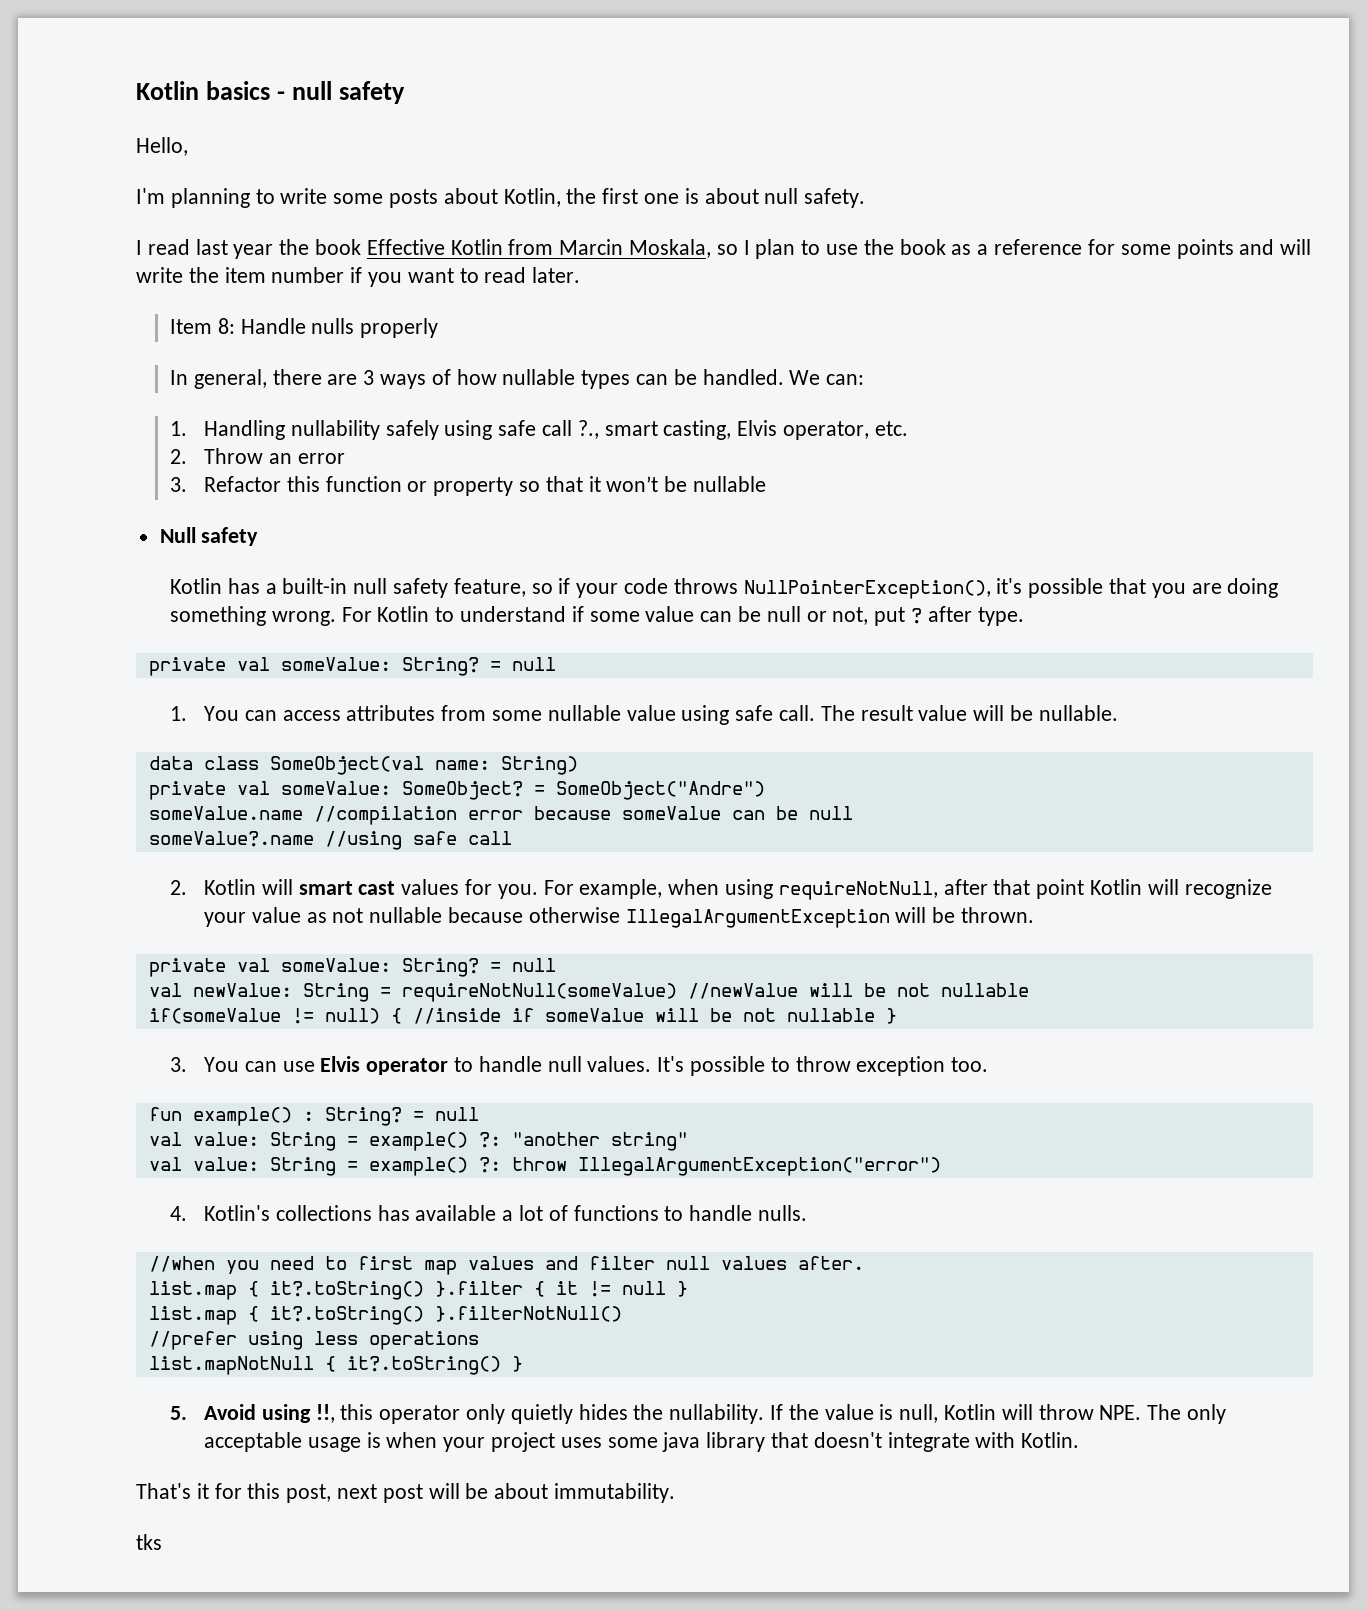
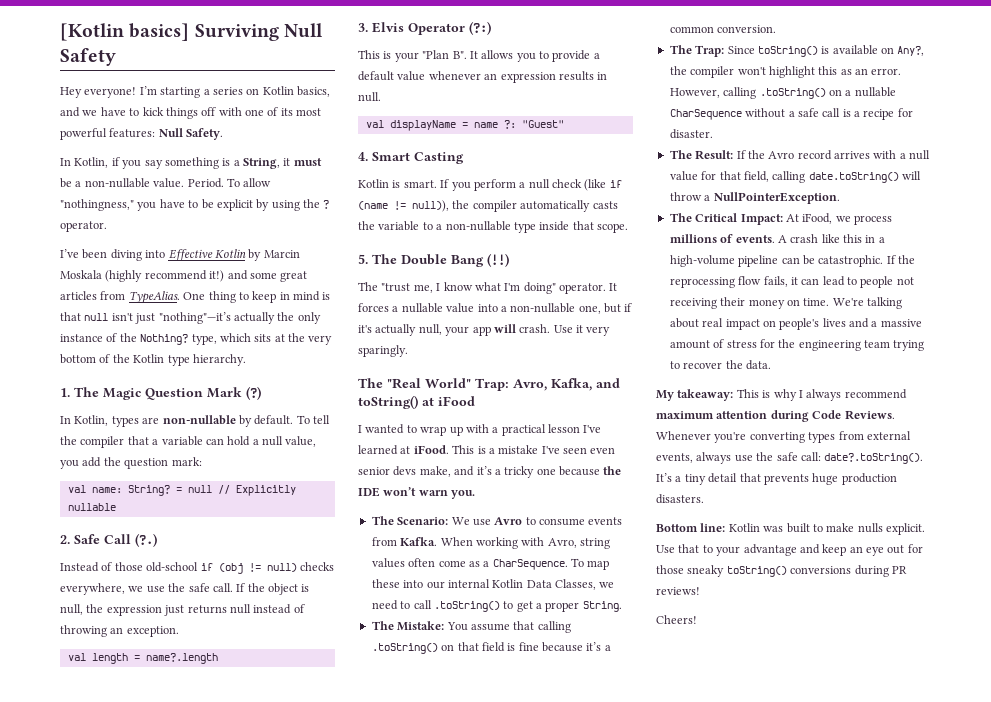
- Kotlin basics - null safety
- Hello,
- I'm planning to write some posts about Kotlin, the first one is about null safety.
- I read last year the book Effective Kotlin from Marcin Moskala, so I plan to use the book as a reference for some points and will write the item number if you want to read later.
- Item 8: Handle nulls properly
- In general, there are 3 ways of how nullable types can be handled. We can:
- 1. Handling nullability safely using safe call ?., smart casting, Elvis operator, etc.
- 2. Throw an error
- 3. Refactor this function or property so that it won’t be nullable
- Null safety
- Kotlin has a built-in null safety feature, so if your code throws NullPointerException(), it's possible that you are doing something wrong. For Kotlin to understand if some value can be null or not, put ? after type.
- private val someValue: String? = null
- 1. You can access attributes from some nullable value using safe call. The result value will be nullable.
- data class SomeObject(val name: String)
- private val someValue: SomeObject? = SomeObject("Andre")
- someValue.name //compilation error because someValue can be null
- someValue?.name //using safe call
- 2. Kotlin will smart cast values for you. For example, when using requireNotNull, after that point Kotlin will recognize your value as not nullable because otherwise IllegalArgumentException will be thrown.
- private val someValue: String? = null
- val newValue: String = requireNotNull(someValue) //newValue will be not nullable
- if(someValue != null) { //inside if someValue will be not nullable }
- 3. You can use Elvis operator to handle null values. It's possible to throw exception too.
- fun example() : String? = null
- val value: String = example() ?: "another string"
- val value: String = example() ?: throw IllegalArgumentException("error")
- 4. Kotlin's collections has available a lot of functions to handle nulls.
- //when you need to first map values and filter null values after.
- list.map { it?.toString() }.filter { it != null }
- list.map { it?.toString() }.filterNotNull()
- //prefer using less operations
- list.mapNotNull { it?.toString() }
- 5. Avoid using !!, this operator only quietly hides the nullability. If the value is null, Kotlin will throw NPE. The only acceptable usage is when your project uses some java library that doesn't integrate with Kotlin.
- That's it for this post, next post will be about immutability.
- tks
+ [Kotlin basics] Surviving Null Safety
+ Hey everyone! I’m starting a series on Kotlin basics, and we have to kick things off with one of its most powerful features: Null Safety.
+ In Kotlin, if you say something is a String, it must be a non-nullable value. Period. To allow "nothingness," you have to be explicit by using the ? operator.
+ I’ve been diving into Effective Kotlin by Marcin Moskala (highly recommend it!) and some great articles from TypeAlias. One thing to keep in mind is that null isn't just "nothing"—it’s actually the only instance of the Nothing? type, which sits at the very bottom of the Kotlin type hierarchy.
+ 1. The Magic Question Mark (?)
+ In Kotlin, types are non-nullable by default. To tell the compiler that a variable can hold a null value, you add the question mark:
+ val name: String? = null // Explicitly nullable
+ 2. Safe Call (?.)
+ Instead of those old-school if (obj != null) checks everywhere, we use the safe call. If the object is null, the expression just returns null instead of throwing an exception.
+ val length = name?.length
+ 3. Elvis Operator (?:)
+ This is your "Plan B". It allows you to provide a default value whenever an expression results in null.
+ val displayName = name ?: "Guest"
+ 4. Smart Casting
+ Kotlin is smart. If you perform a null check (like if (name != null)), the compiler automatically casts the variable to a non-nullable type inside that scope.
+ 5. The Double Bang (!!)
+ The "trust me, I know what I'm doing" operator. It forces a nullable value into a non-nullable one, but if it's actually null, your app will crash. Use it very sparingly.
+ The "Real World" Trap: Avro, Kafka, and toString() at iFood
+ I wanted to wrap up with a practical lesson I've learned at iFood. This is a mistake I've seen even senior devs make, and it’s a tricky one because the IDE won’t warn you.
+ The Scenario: We use Avro to consume events from Kafka. When working with Avro, string values often come as a CharSequence. To map these into our internal Kotlin Data Classes, we need to call .toString() to get a proper String.
+ The Mistake: You assume that calling .toString() on that field is fine because it’s a common conversion.
+ The Trap: Since toString() is available on Any?, the compiler won't highlight this as an error. However, calling .toString() on a nullable CharSequence without a safe call is a recipe for disaster.
+ The Result: If the Avro record arrives with a null value for that field, calling date.toString() will throw a NullPointerException.
+ The Critical Impact: At iFood, we process millions of events. A crash like this in a high-volume pipeline can be catastrophic. If the reprocessing flow fails, it can lead to people not receiving their money on time. We're talking about real impact on people's lives and a massive amount of stress for the engineering team trying to recover the data.
+ My takeaway: This is why I always recommend maximum attention during Code Reviews. Whenever you're converting types from external events, always use the safe call: date?.toString(). It’s a tiny detail that prevents huge production disasters.
+ Bottom line: Kotlin was built to make nulls explicit. Use that to your advantage and keep an eye out for those sneaky toString() conversions during PR reviews!
+ Cheers!

